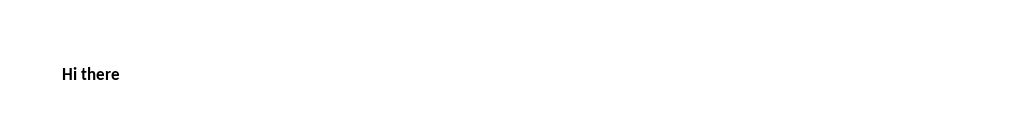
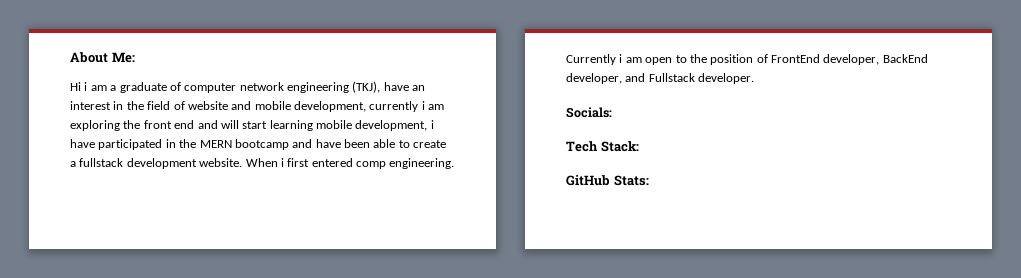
- Hi there
+ About Me:
+ Hi i am a graduate of computer network engineering (TKJ), have an interest in the field of website and mobile development, currently i am exploring the front end and will start learning mobile development, i have participated in the MERN bootcamp and have been able to create a fullstack development website. When i first entered comp engineering. Currently i am open to the position of FrontEnd developer, BackEnd developer, and Fullstack developer.
+ Socials:
+ Tech Stack:
+ GitHub Stats:

